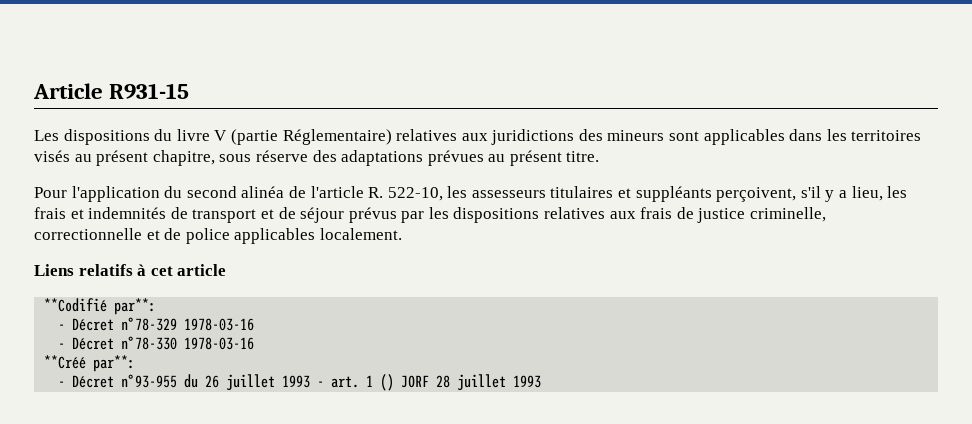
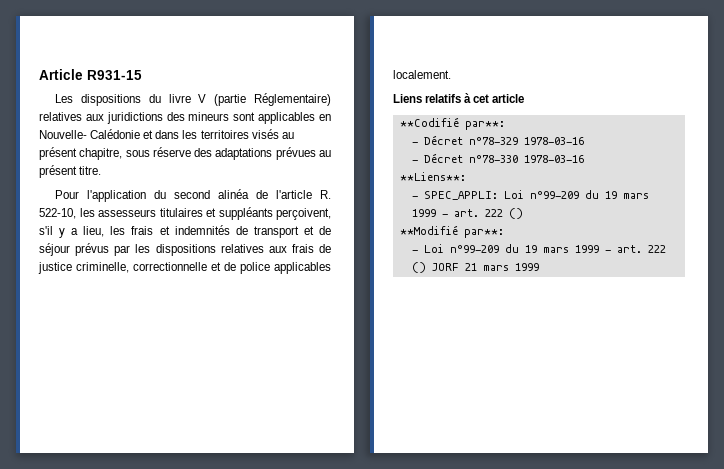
- Les dispositions du livre V (partie Réglementaire) relatives aux juridictions des mineurs sont applicables dans les territoires visés au présent chapitre, sous réserve des adaptations prévues au présent titre.
+ Les dispositions du livre V (partie Réglementaire) relatives aux juridictions des mineurs sont applicables en Nouvelle- Calédonie et dans les territoires visés au présent chapitre, sous réserve des adaptations prévues au présent titre.
- **Créé par**:
- - Décret n°93-955 du 26 juillet 1993 - art. 1 () JORF 28 juillet 1993
+ **Liens**:
+ - SPEC_APPLI: Loi n°99-209 du 19 mars 1999 - art. 222 ()
+ **Modifié par**:
+ - Loi n°99-209 du 19 mars 1999 - art. 222 () JORF 21 mars 1999

